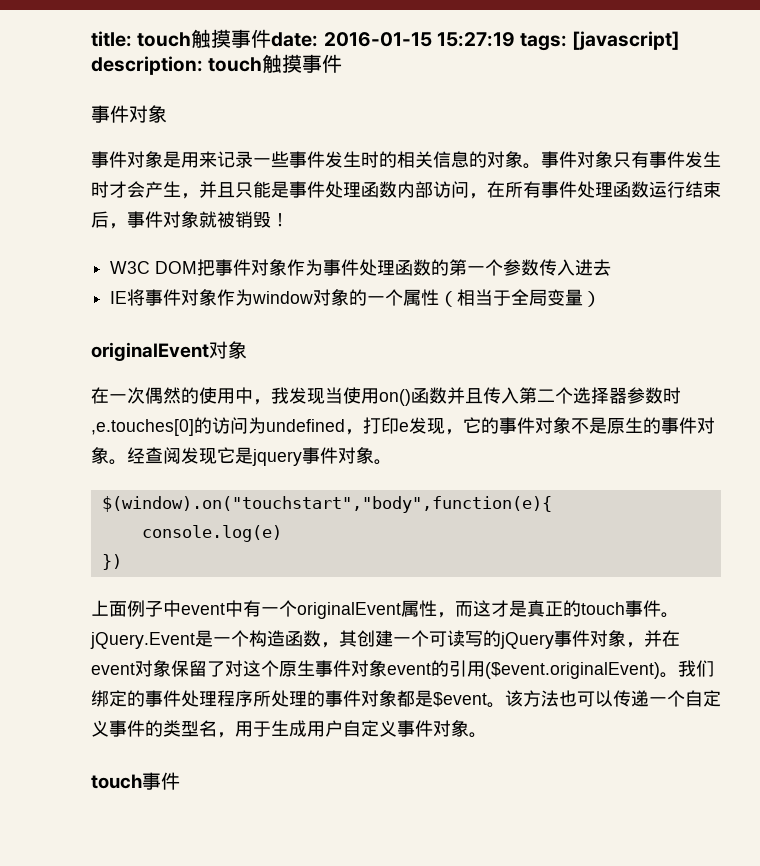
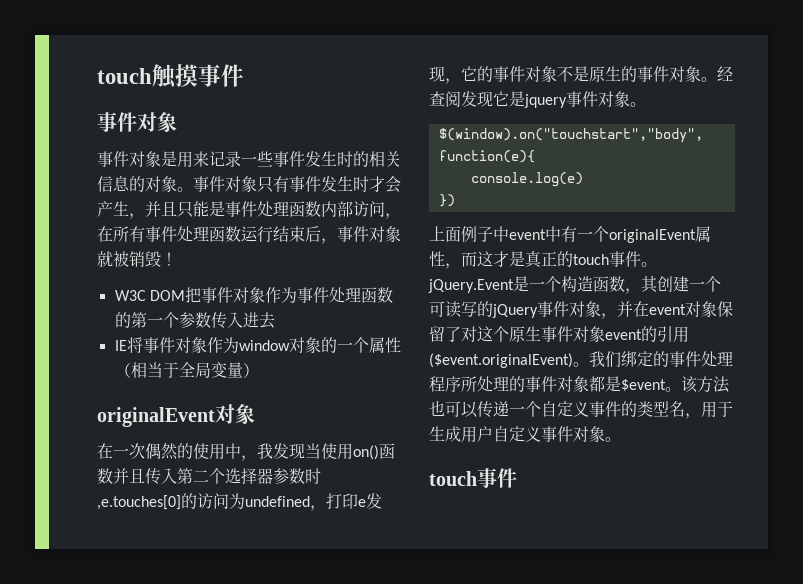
- title: touch触摸事件date: 2016-01-15 15:27:19 tags: [javascript] description: touch触摸事件
+ touch触摸事件

